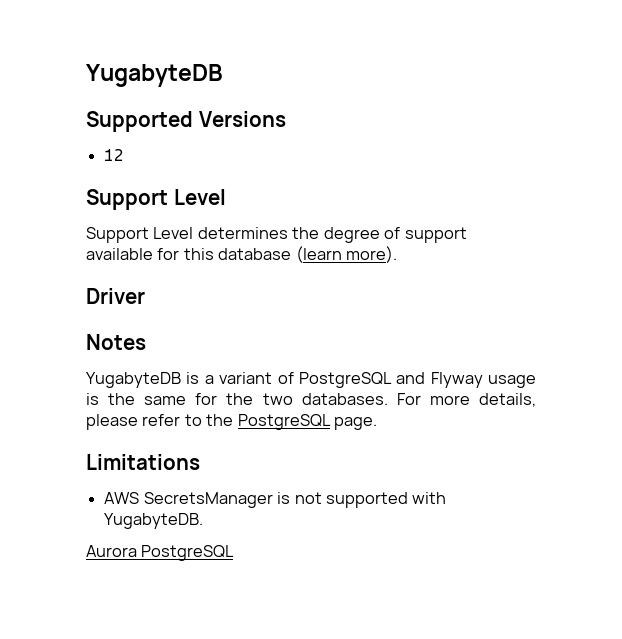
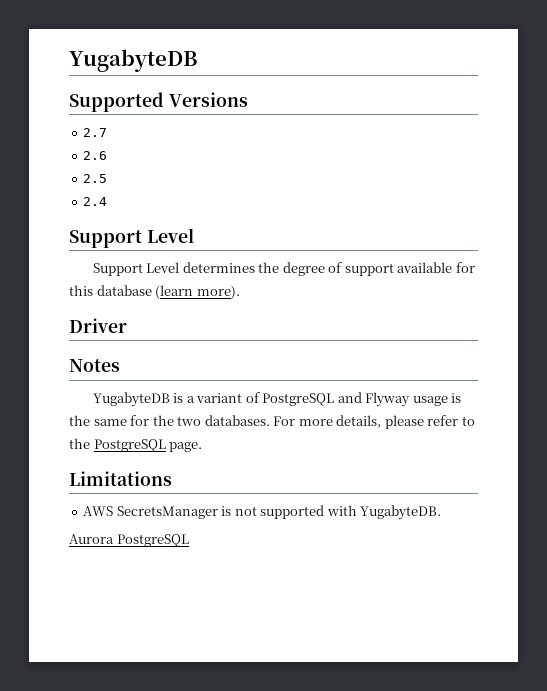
- 12
+ 2.7
+ 2.6
+ 2.5
+ 2.4

